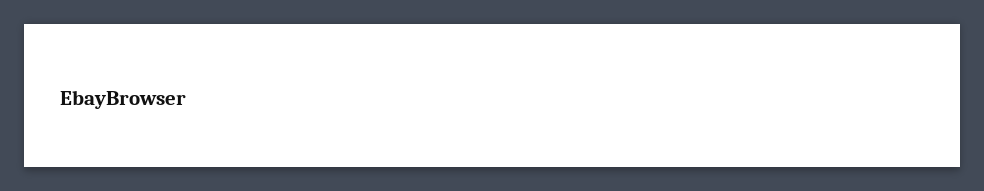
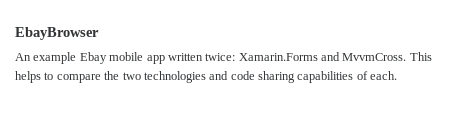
+ An example Ebay mobile app written twice: Xamarin.Forms and MvvmCross. This helps to compare the two technologies and code sharing capabilities of each.

